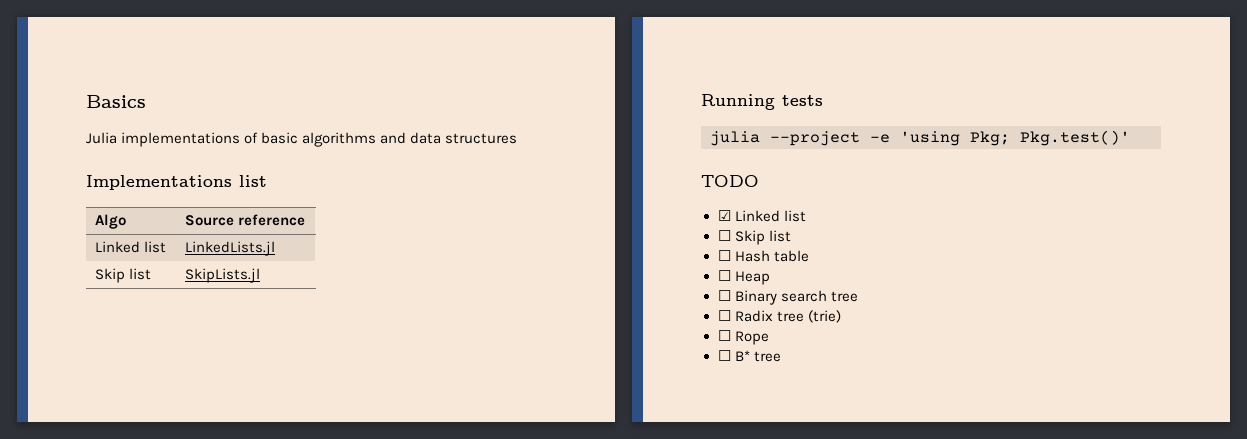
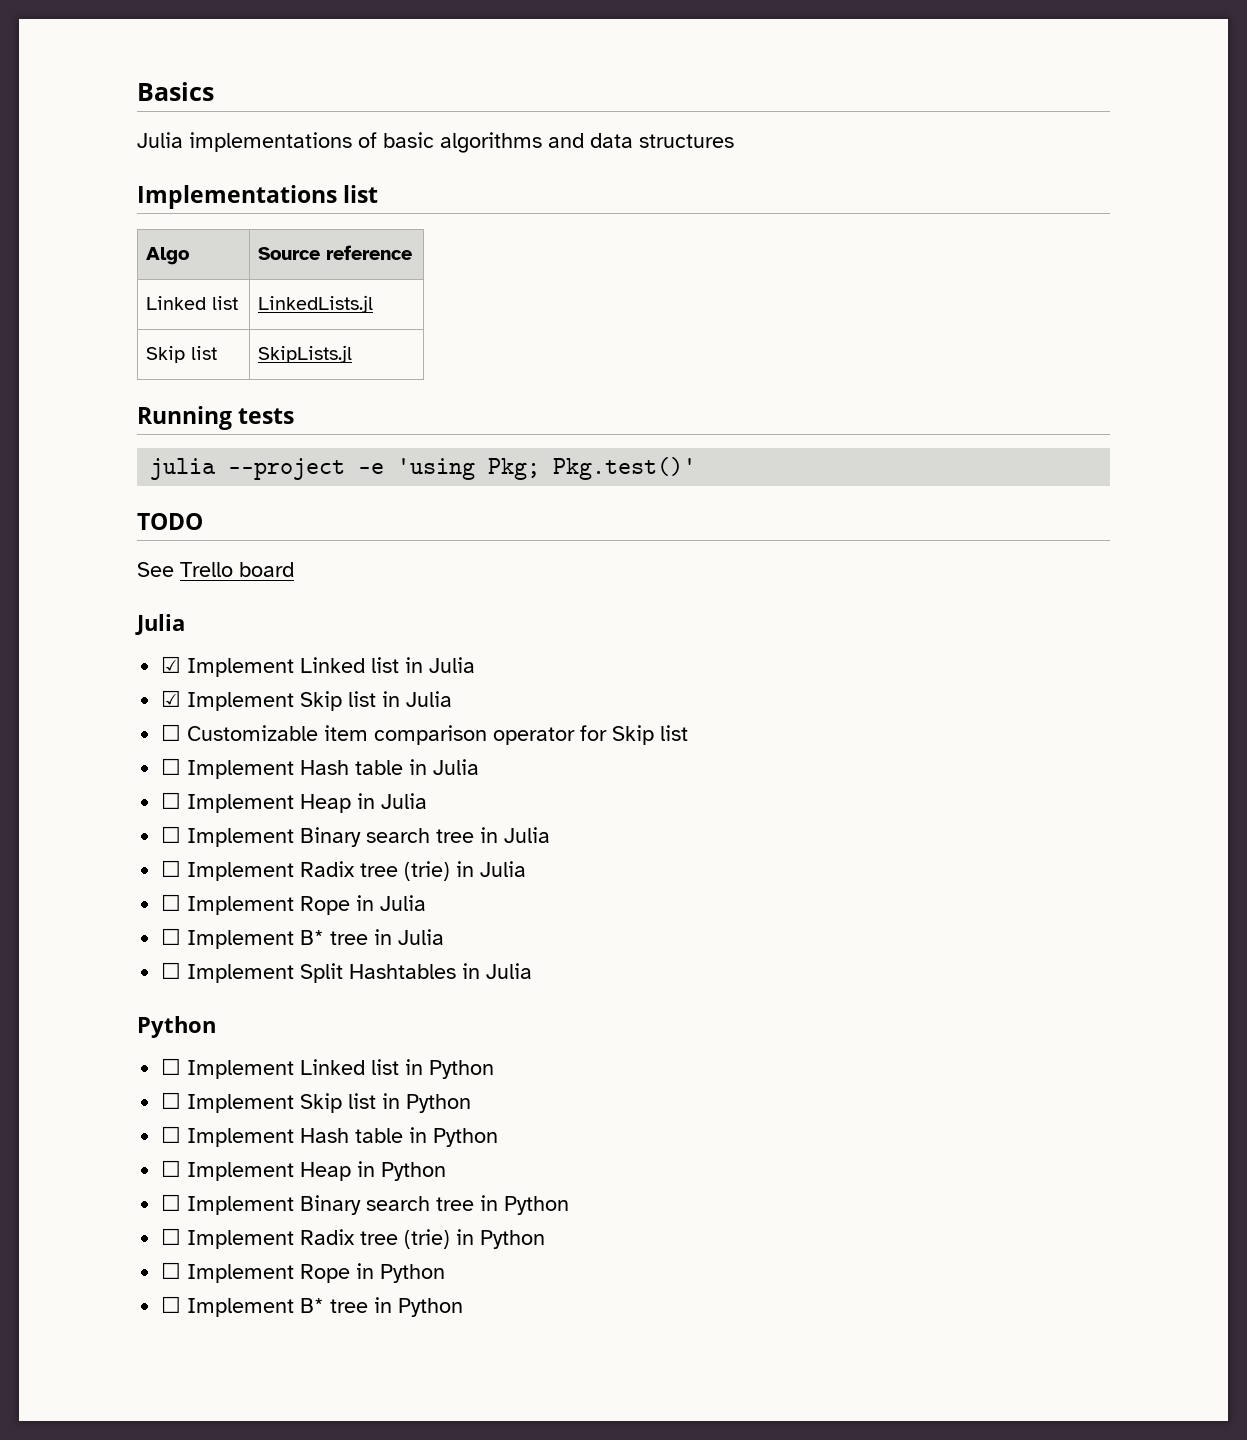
- ☑ Linked list
- ☐ Skip list
+ See Trello board
+ Julia
+ ☑ Implement Linked list in Julia
+ ☑ Implement Skip list in Julia
+ ☐ Customizable item comparison operator for Skip list
- ☐ Hash table
- ☐ Heap
- ☐ Binary search tree
- ☐ Radix tree (trie)
- ☐ Rope
- ☐ B* tree
+ ☐ Implement Hash table in Julia
+ ☐ Implement Heap in Julia
+ ☐ Implement Binary search tree in Julia
+ ☐ Implement Radix tree (trie) in Julia
+ ☐ Implement Rope in Julia
+ ☐ Implement B* tree in Julia
+ ☐ Implement Split Hashtables in Julia
+ Python
+ ☐ Implement Linked list in Python
+ ☐ Implement Skip list in Python
+ ☐ Implement Hash table in Python
+ ☐ Implement Heap in Python
+ ☐ Implement Binary search tree in Python
+ ☐ Implement Radix tree (trie) in Python
+ ☐ Implement Rope in Python
+ ☐ Implement B* tree in Python

